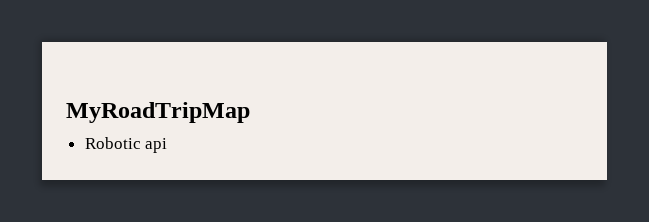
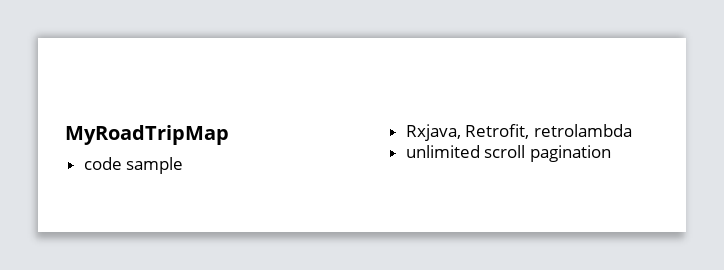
- Robotic api
+ code sample
+ Rxjava, Retrofit, retrolambda
+ unlimited scroll pagination

